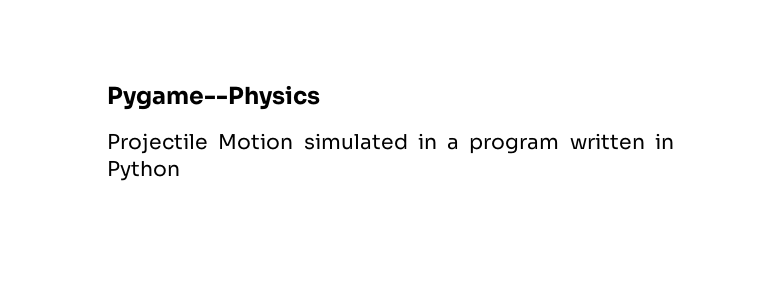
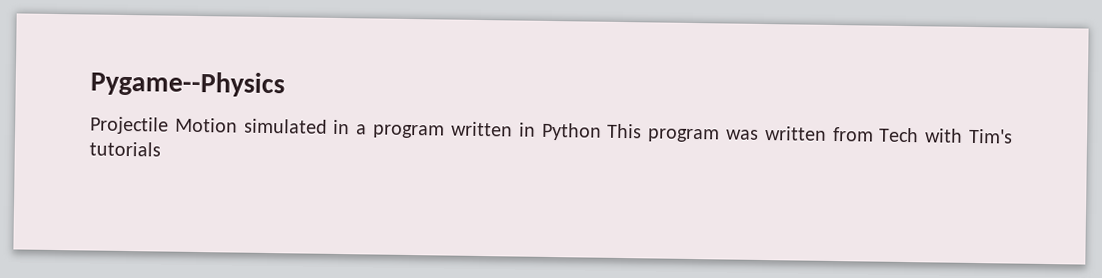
- Projectile Motion simulated in a program written in Python
+ Projectile Motion simulated in a program written in Python This program was written from Tech with Tim's tutorials

